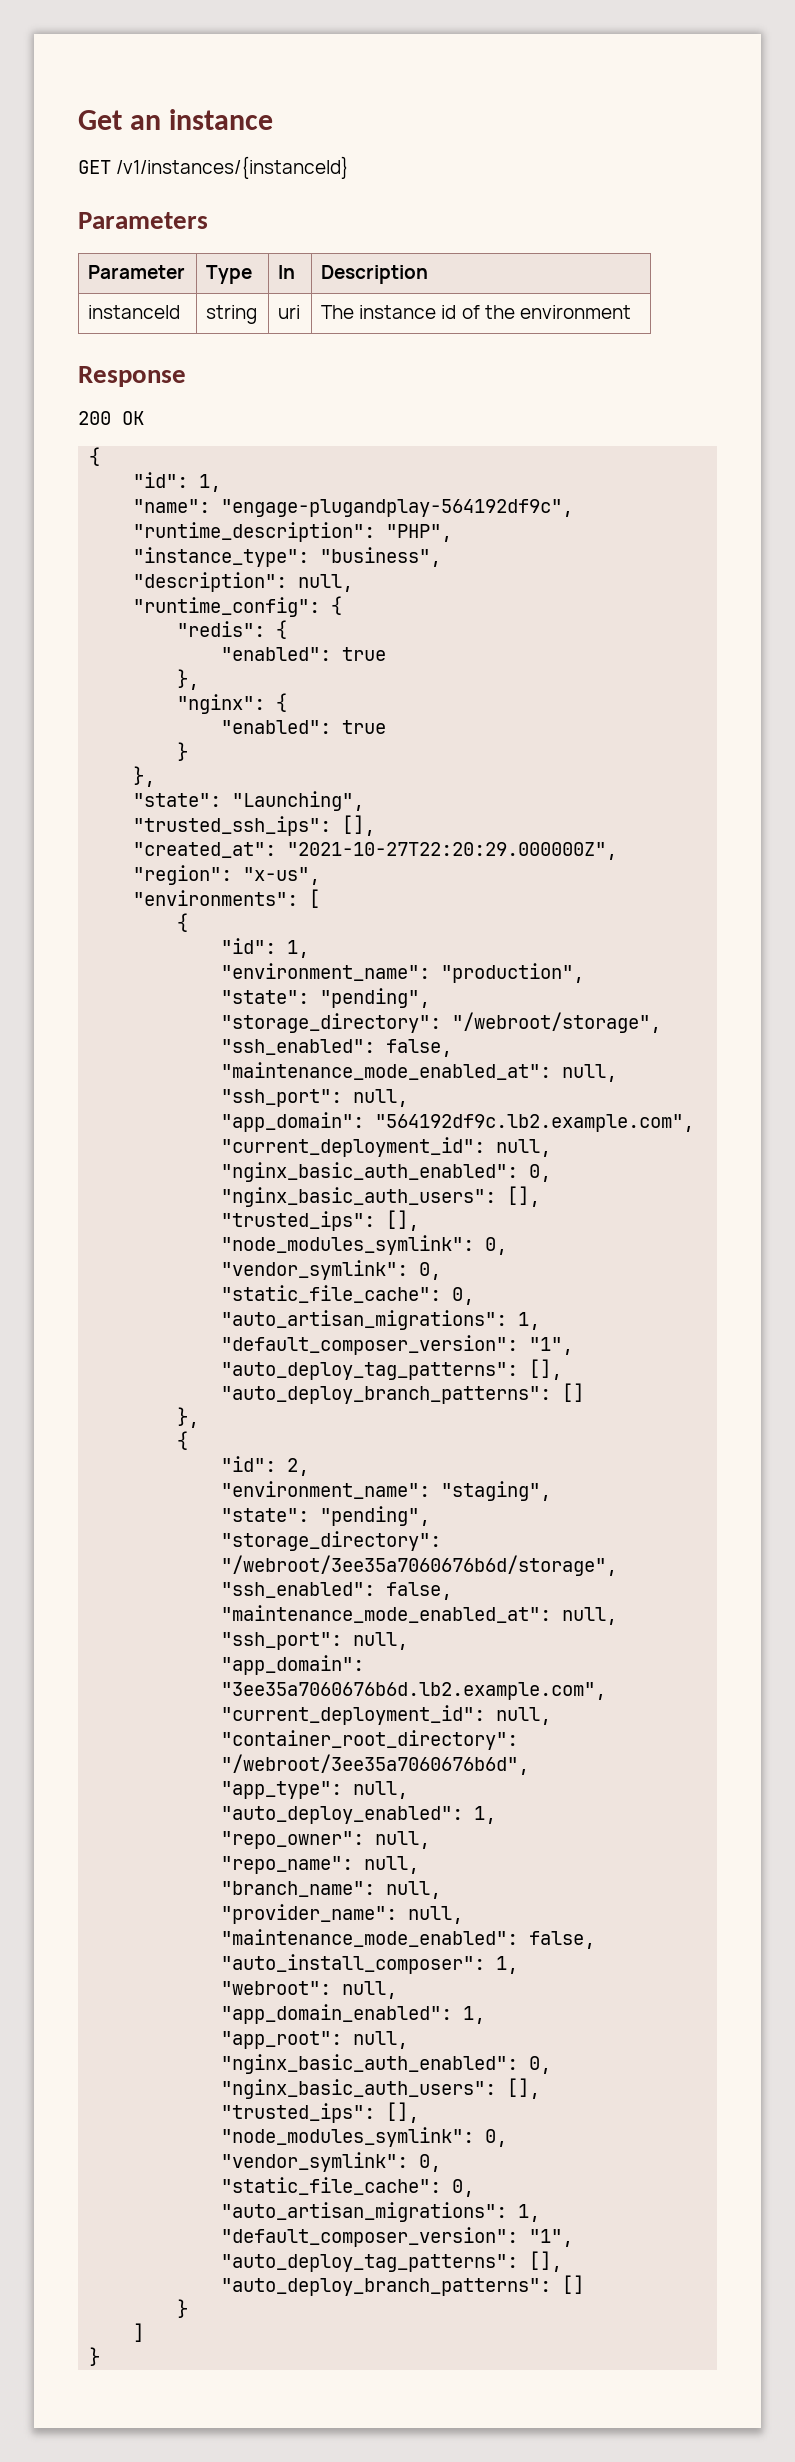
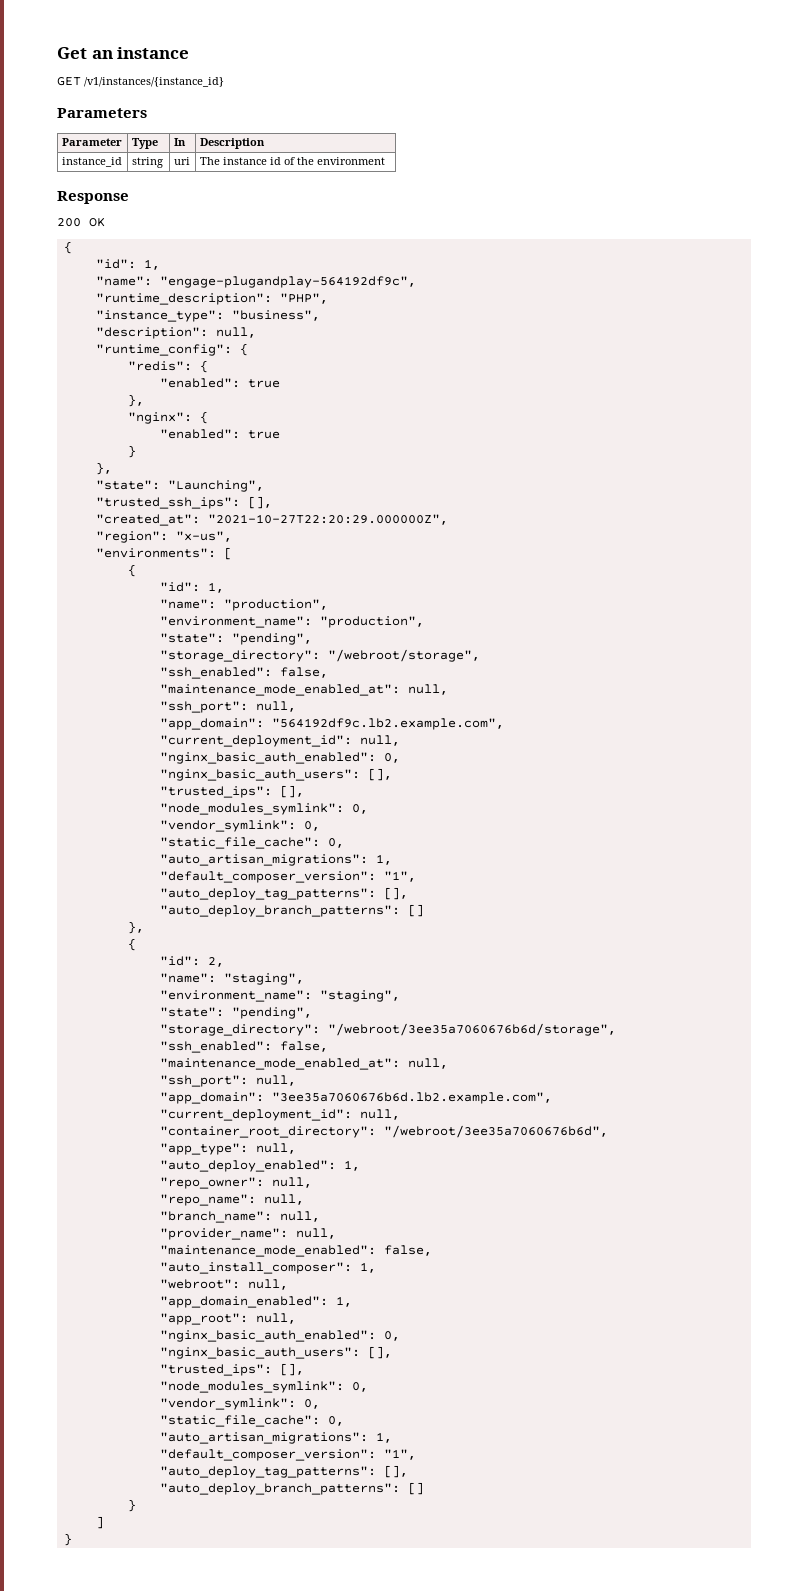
- GET /v1/instances/{instanceId}
+ GET /v1/instances/{instance_id}
- instanceId | string | uri | The instance id of the environment
+ instance_id | string | uri | The instance id of the environment
+ "name": "production",
+ "name": "staging",

